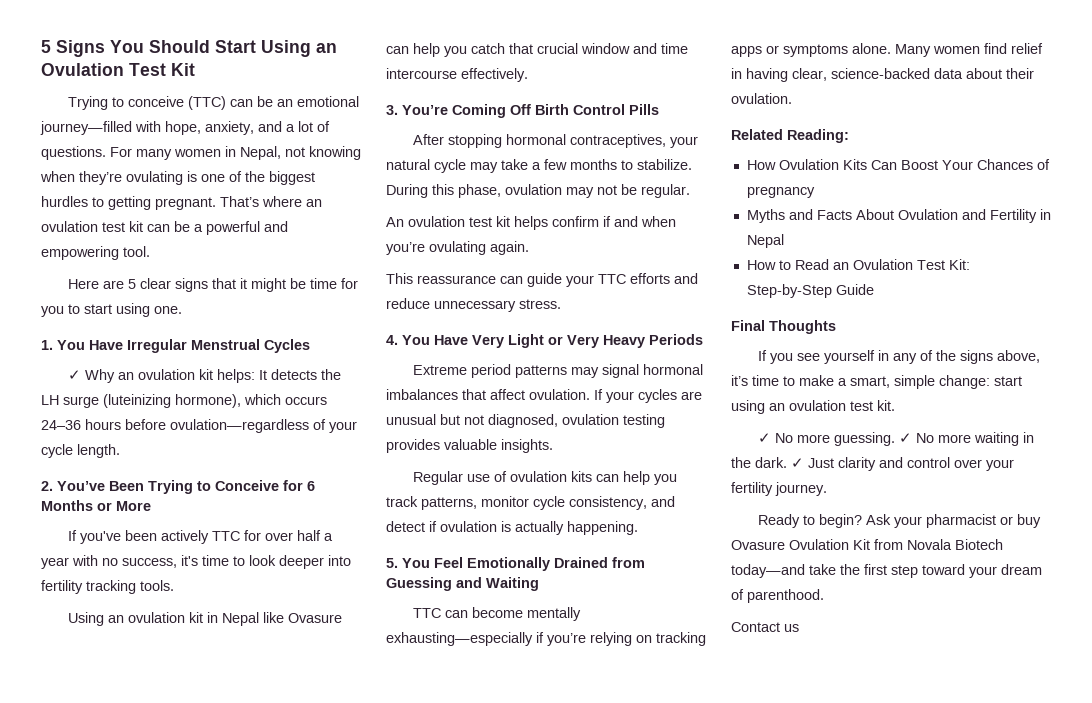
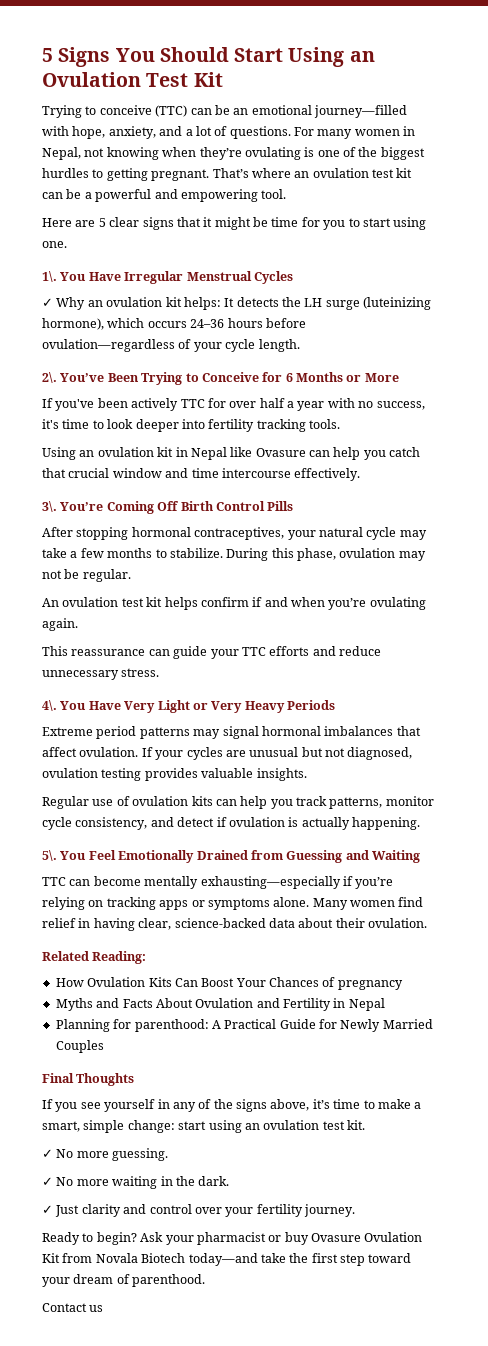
- 1. You Have Irregular Menstrual Cycles
+ 1\. You Have Irregular Menstrual Cycles
- 2. You’ve Been Trying to Conceive for 6 Months or More
+ 2\. You’ve Been Trying to Conceive for 6 Months or More
- 3. You’re Coming Off Birth Control Pills
+ 3\. You’re Coming Off Birth Control Pills
- 4. You Have Very Light or Very Heavy Periods
+ 4\. You Have Very Light or Very Heavy Periods
- 5. You Feel Emotionally Drained from Guessing and Waiting
+ 5\. You Feel Emotionally Drained from Guessing and Waiting
- How to Read an Ovulation Test Kit: Step-by-Step Guide
+ Planning for parenthood: A Practical Guide for Newly Married Couples
- ✓ No more guessing. ✓ No more waiting in the dark. ✓ Just clarity and control over your fertility journey.
+ ✓ No more guessing.
+ ✓ No more waiting in the dark.
+ ✓ Just clarity and control over your fertility journey.

